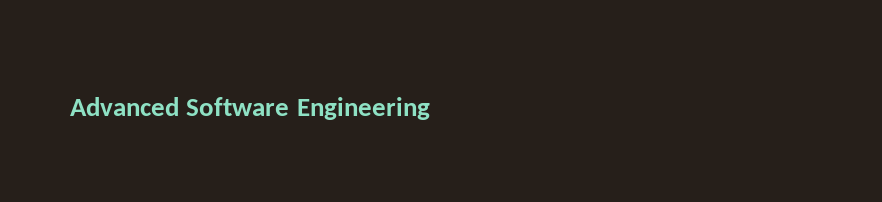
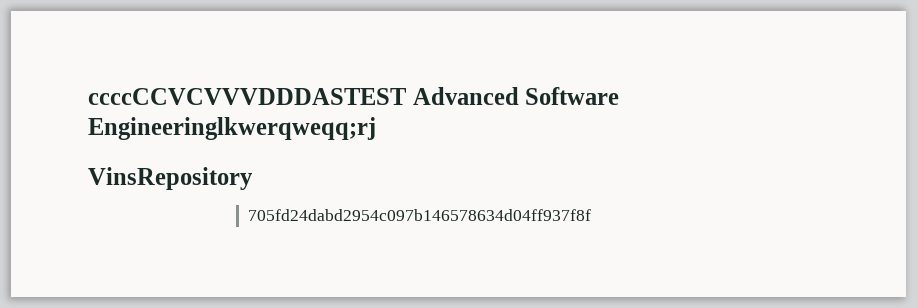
- Advanced Software Engineering
+ ccccCCVCVVVDDDASTEST Advanced Software Engineeringlkwerqweqq;rj
+ VinsRepository
+ 705fd24dabd2954c097b146578634d04ff937f8f

